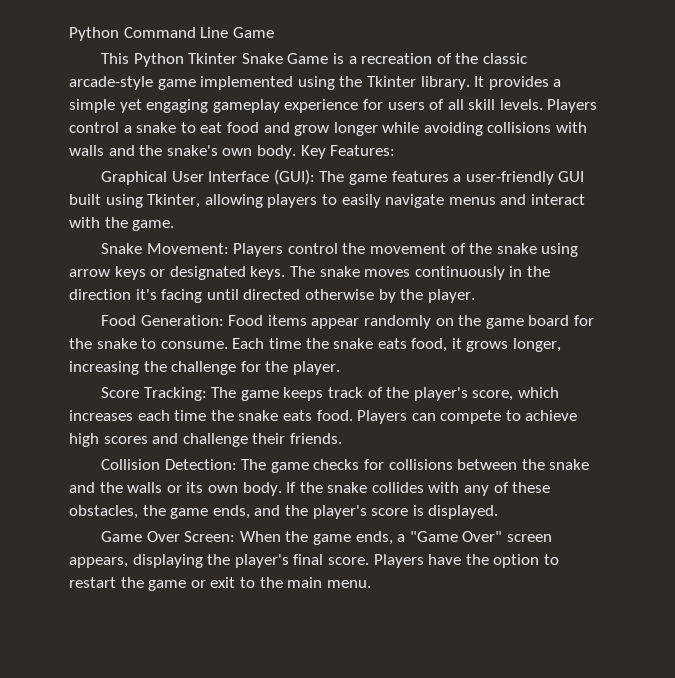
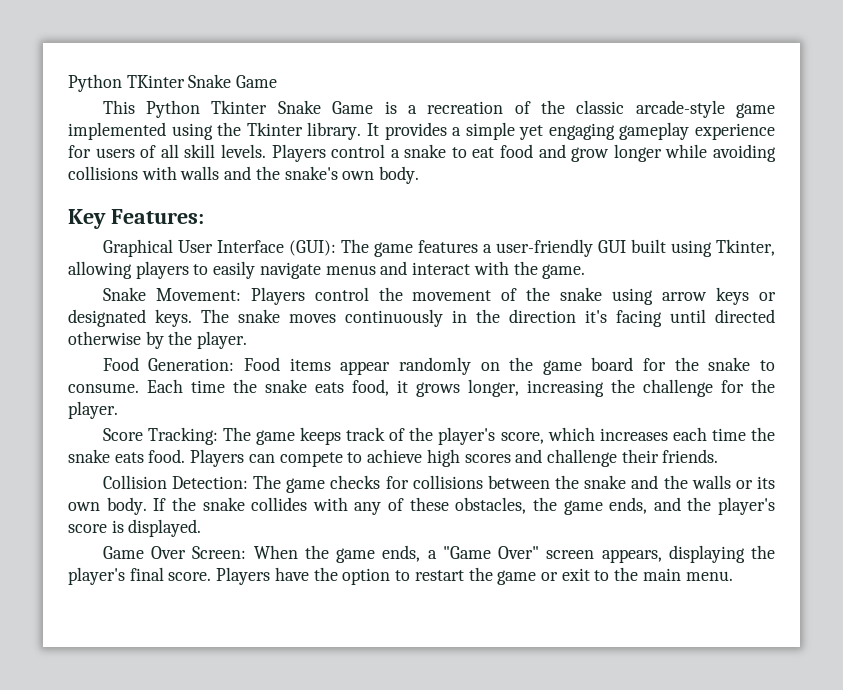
- Python Command Line Game
+ Python TKinter Snake Game
- Players control a snake to eat food and grow longer while avoiding collisions with walls and the snake's own body. Key Features:
+ Players control a snake to eat food and grow longer while avoiding collisions with walls and the snake's own body.
+ Key Features:

